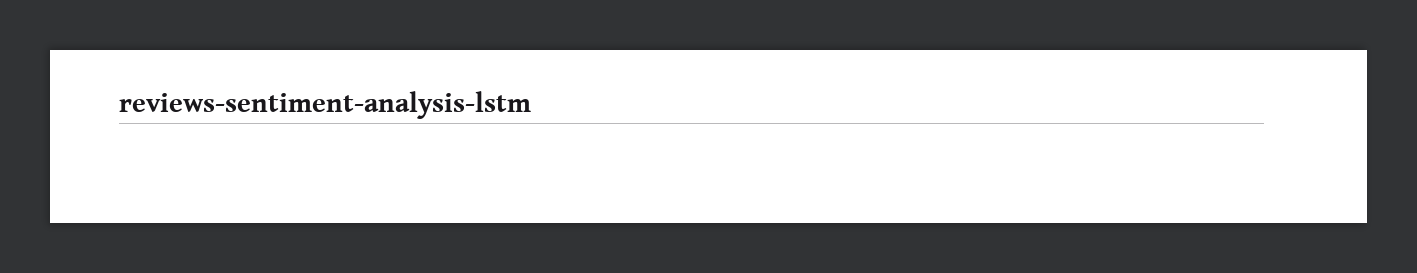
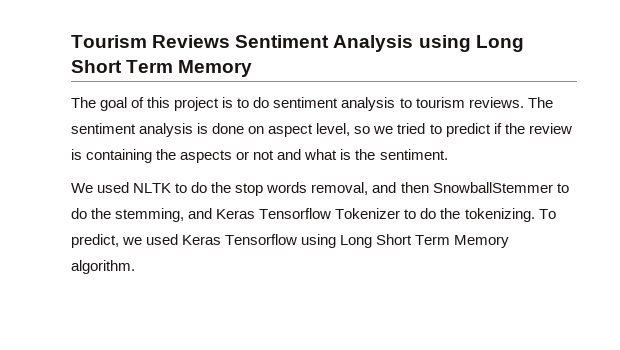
- reviews-sentiment-analysis-lstm
+ Tourism Reviews Sentiment Analysis using Long Short Term Memory
+ The goal of this project is to do sentiment analysis to tourism reviews. The sentiment analysis is done on aspect level, so we tried to predict if the review is containing the aspects or not and what is the sentiment.
+ We used NLTK to do the stop words removal, and then SnowballStemmer to do the stemming, and Keras Tensorflow Tokenizer to do the tokenizing. To predict, we used Keras Tensorflow using Long Short Term Memory algorithm.

